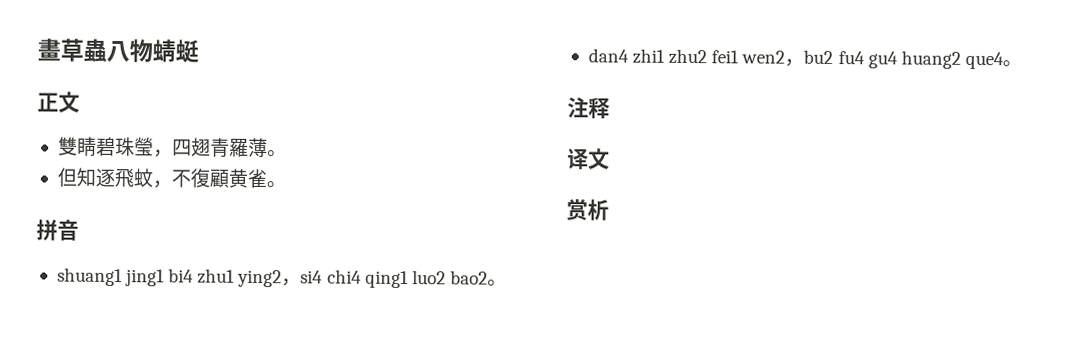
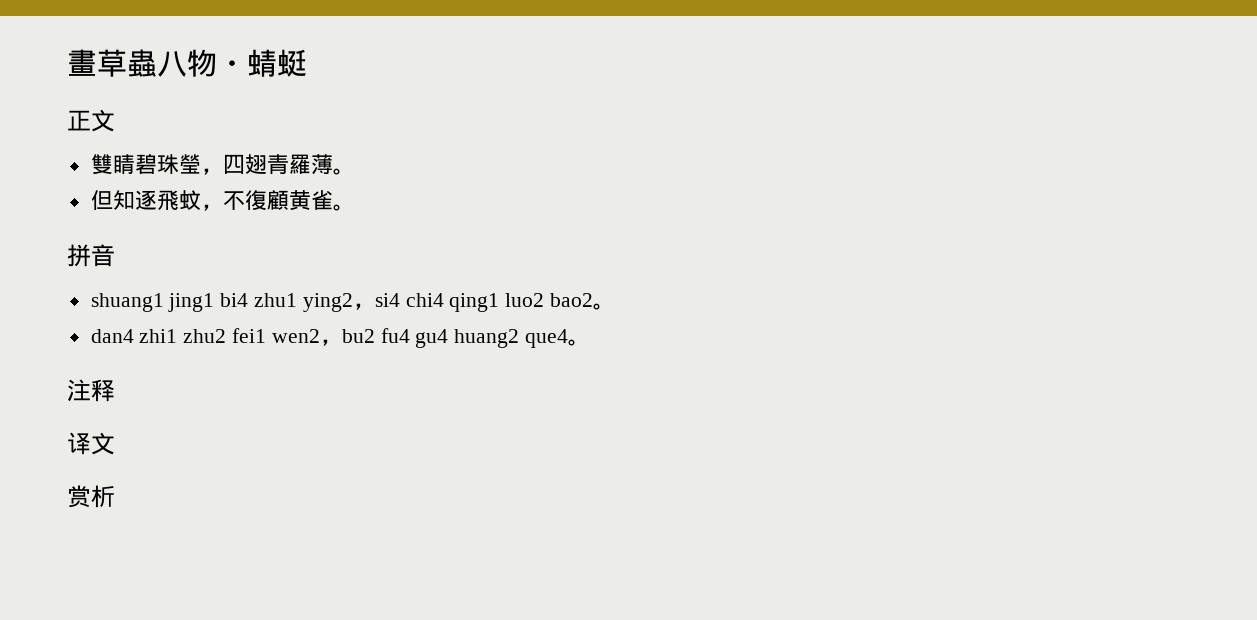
- 畫草蟲八物蜻蜓
+ 畫草蟲八物・蜻蜓

